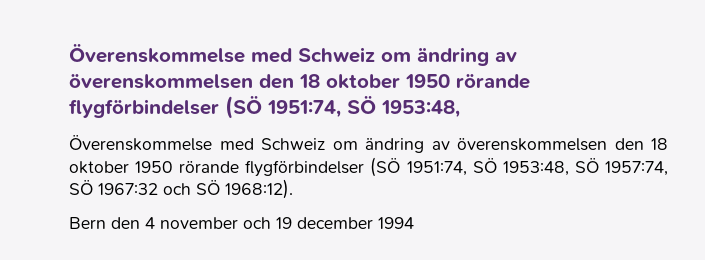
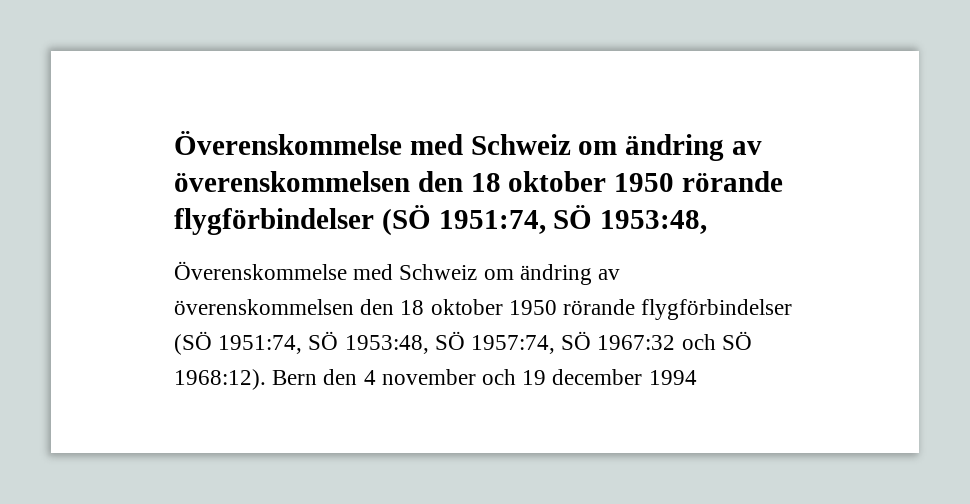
- Överenskommelse med Schweiz om ändring av överenskommelsen den 18 oktober 1950 rörande flygförbindelser (SÖ 1951:74, SÖ 1953:48, SÖ 1957:74, SÖ 1967:32 och SÖ 1968:12).
- Bern den 4 november och 19 december 1994
+ Överenskommelse med Schweiz om ändring av överenskommelsen den 18 oktober 1950 rörande flygförbindelser (SÖ 1951:74, SÖ 1953:48, SÖ 1957:74, SÖ 1967:32 och SÖ 1968:12). Bern den 4 november och 19 december 1994

